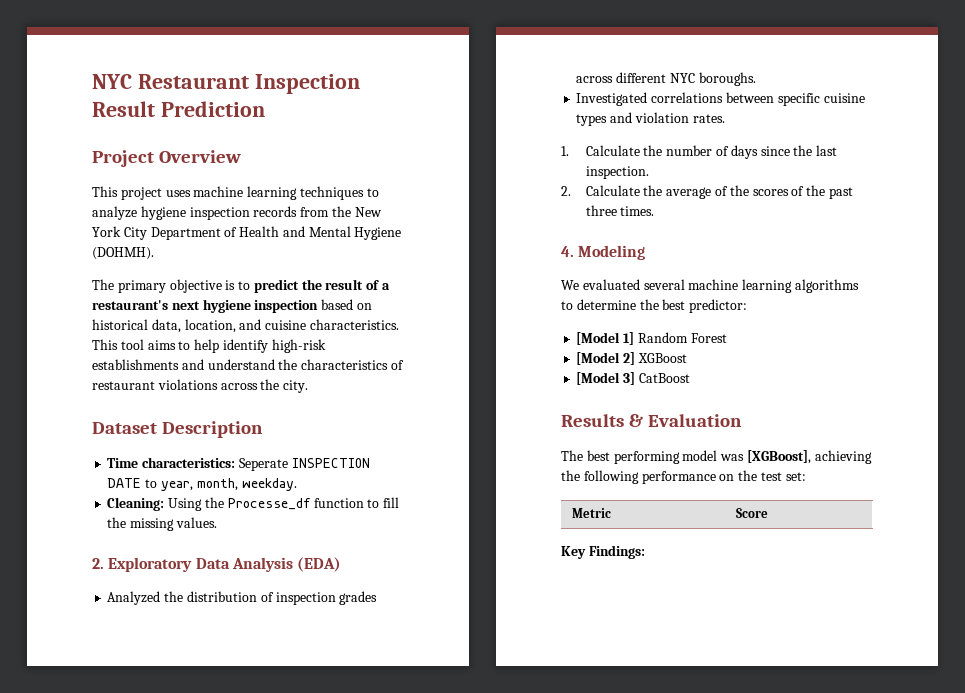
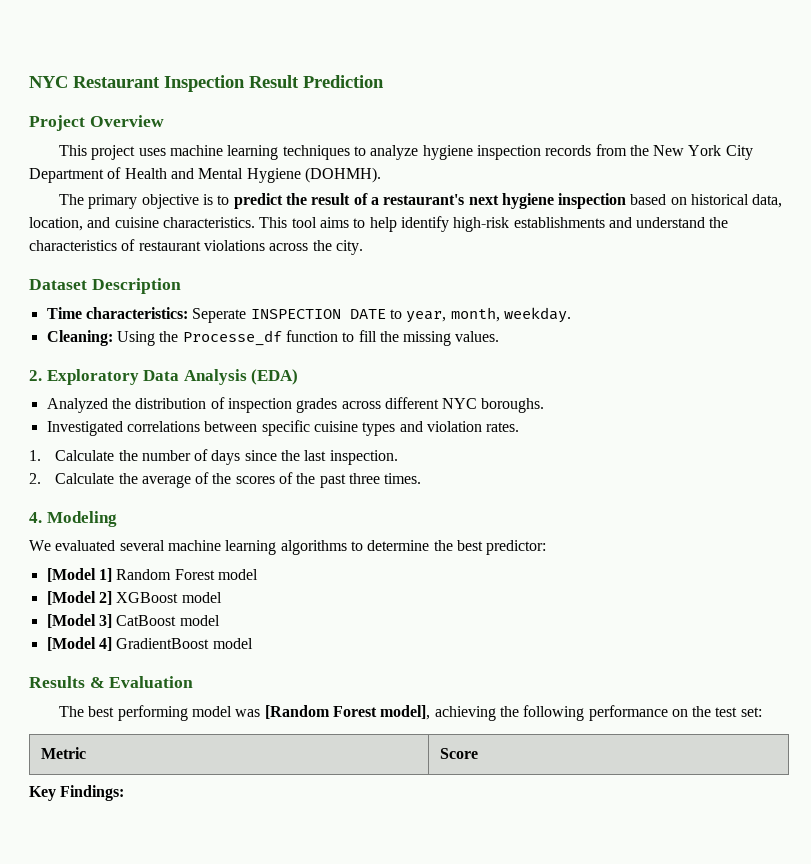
- [Model 1] Random Forest
+ [Model 1] Random Forest model
- [Model 2] XGBoost
+ [Model 2] XGBoost model
- [Model 3] CatBoost
+ [Model 3] CatBoost model
+ [Model 4] GradientBoost model
- The best performing model was [XGBoost], achieving the following performance on the test set:
+ The best performing model was [Random Forest model], achieving the following performance on the test set:

